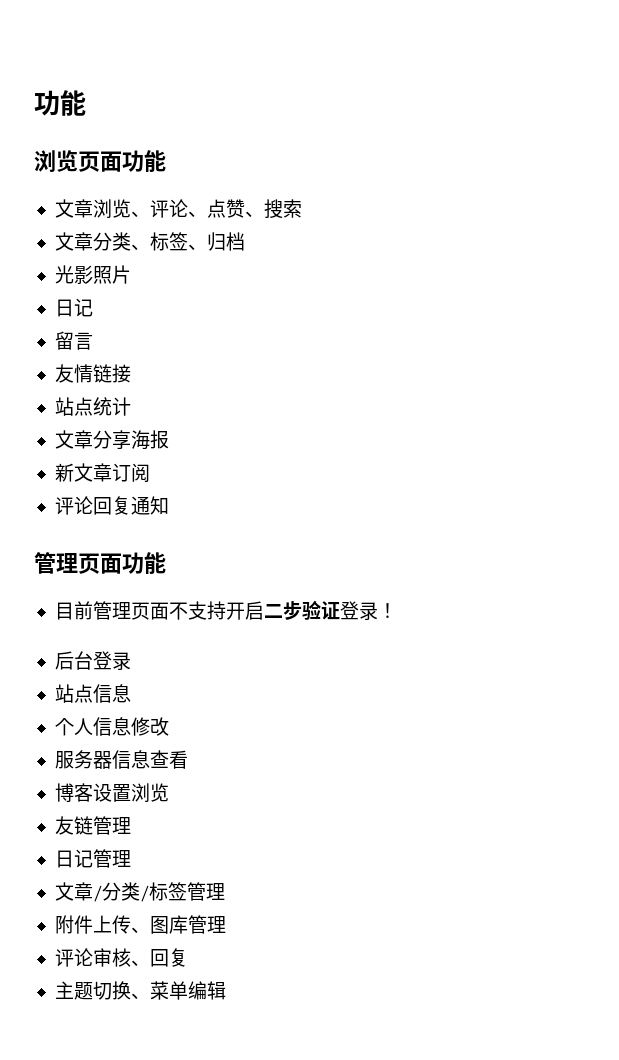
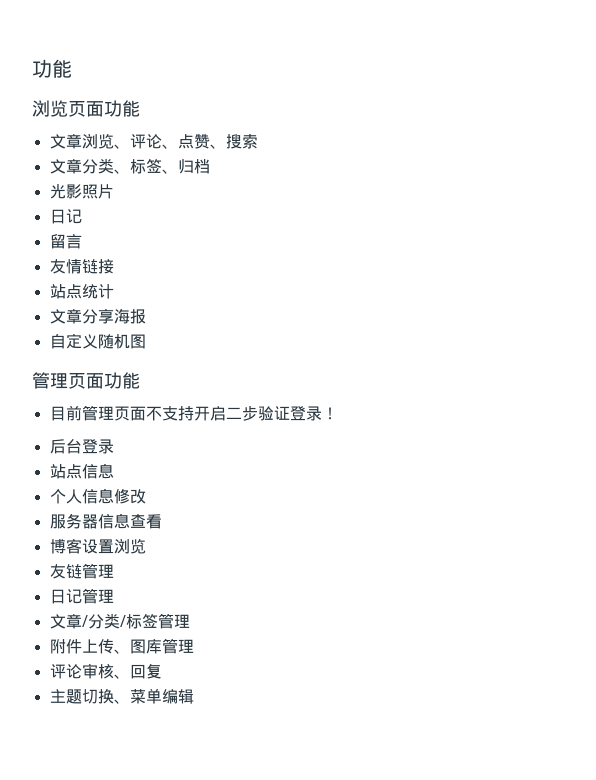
- 新文章订阅
- 评论回复通知
+ 自定义随机图

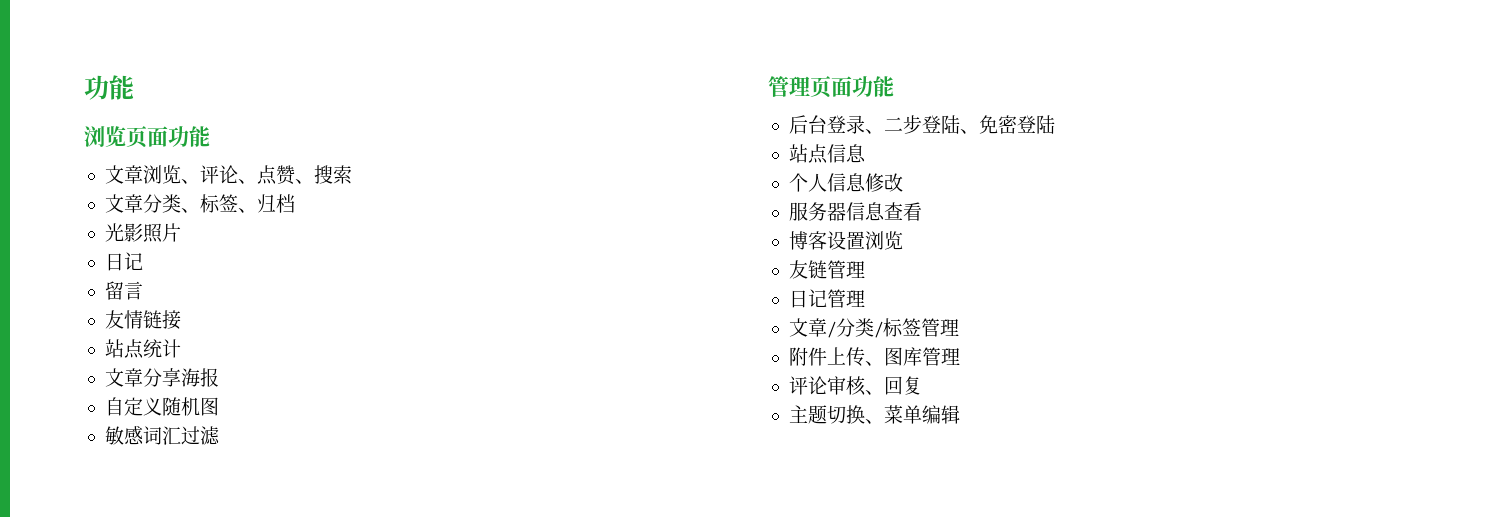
+ 敏感词汇过滤
- 目前管理页面不支持开启二步验证登录！
- 后台登录
+ 后台登录、二步登陆、免密登陆

